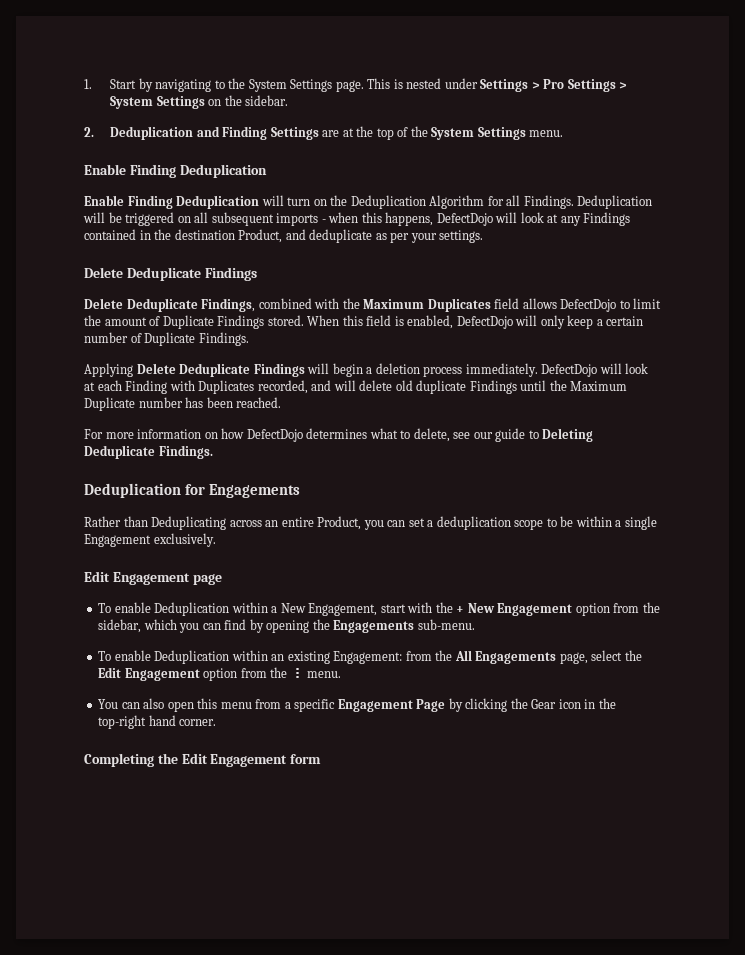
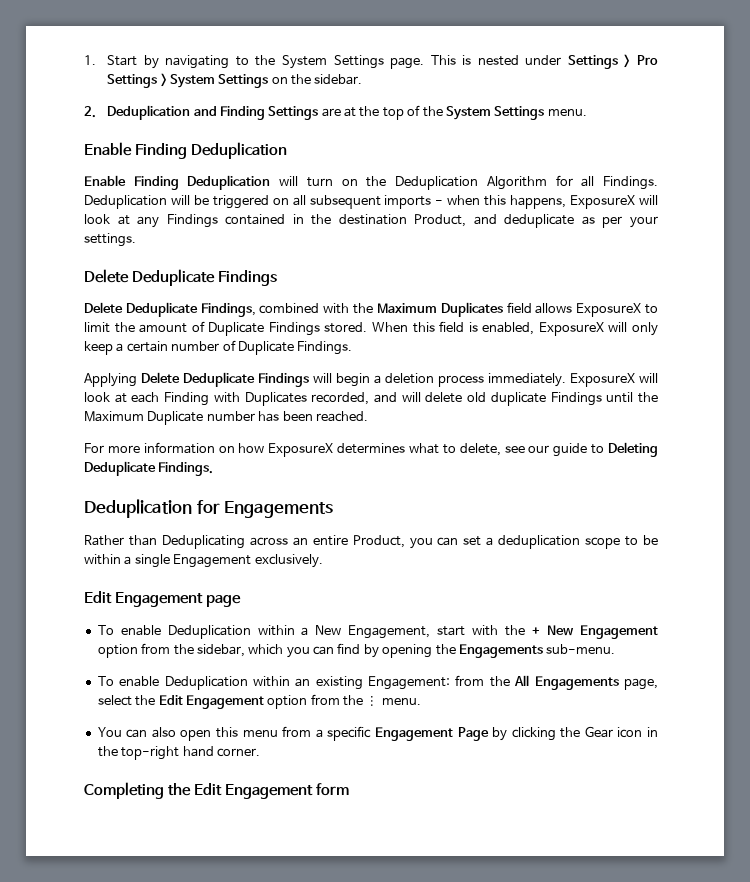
- Deduplication will be triggered on all subsequent imports - when this happens, DefectDojo will look at any Findings contained in the destination Product, and deduplicate as per your settings.
+ Deduplication will be triggered on all subsequent imports - when this happens, ExposureX will look at any Findings contained in the destination Product, and deduplicate as per your settings.
- Delete Deduplicate Findings, combined with the Maximum Duplicates field allows DefectDojo to limit the amount of Duplicate Findings stored.
+ Delete Deduplicate Findings, combined with the Maximum Duplicates field allows ExposureX to limit the amount of Duplicate Findings stored.
- When this field is enabled, DefectDojo will only keep a certain number of Duplicate Findings.
+ When this field is enabled, ExposureX will only keep a certain number of Duplicate Findings.
- DefectDojo will look at each Finding with Duplicates recorded, and will delete old duplicate Findings until the Maximum Duplicate number has been reached.
+ ExposureX will look at each Finding with Duplicates recorded, and will delete old duplicate Findings until the Maximum Duplicate number has been reached.
- For more information on how DefectDojo determines what to delete, see our guide to Deleting Deduplicate Findings.
+ For more information on how ExposureX determines what to delete, see our guide to Deleting Deduplicate Findings.

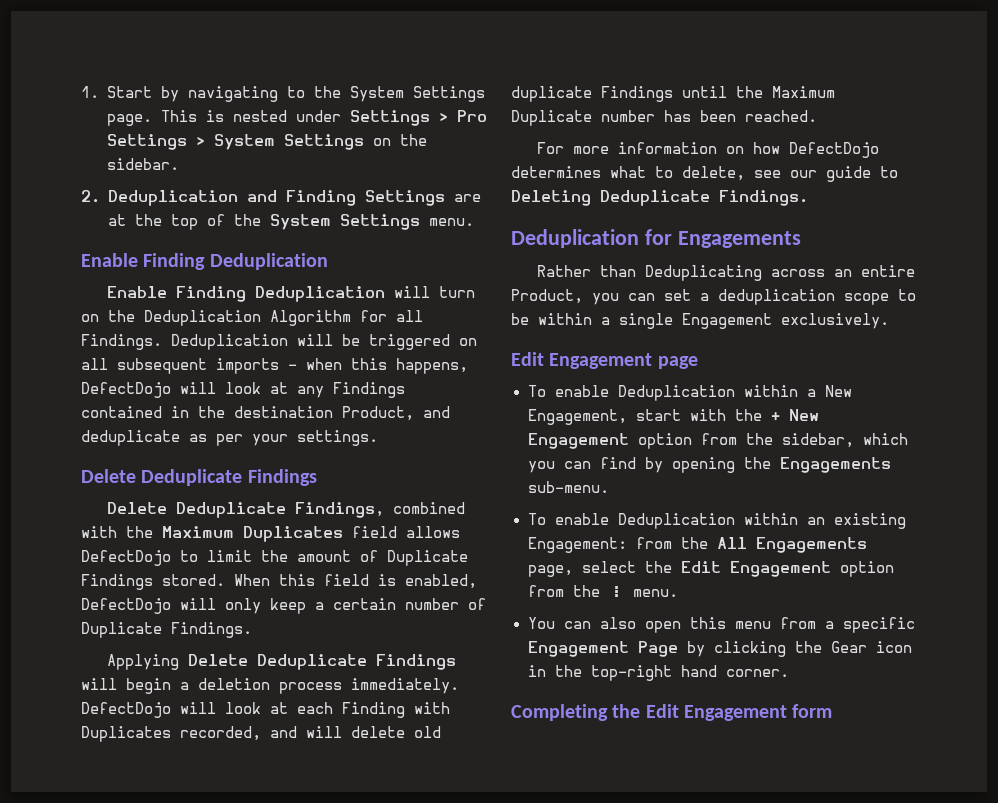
- Deduplication will be triggered on all subsequent imports - when this happens, ExposureX will look at any Findings contained in the destination Product, and deduplicate as per your settings.
+ Deduplication will be triggered on all subsequent imports - when this happens, DefectDojo will look at any Findings contained in the destination Product, and deduplicate as per your settings.
- Delete Deduplicate Findings, combined with the Maximum Duplicates field allows ExposureX to limit the amount of Duplicate Findings stored.
+ Delete Deduplicate Findings, combined with the Maximum Duplicates field allows DefectDojo to limit the amount of Duplicate Findings stored.
- When this field is enabled, ExposureX will only keep a certain number of Duplicate Findings.
+ When this field is enabled, DefectDojo will only keep a certain number of Duplicate Findings.
- ExposureX will look at each Finding with Duplicates recorded, and will delete old duplicate Findings until the Maximum Duplicate number has been reached.
+ DefectDojo will look at each Finding with Duplicates recorded, and will delete old duplicate Findings until the Maximum Duplicate number has been reached.
- For more information on how ExposureX determines what to delete, see our guide to Deleting Deduplicate Findings.
+ For more information on how DefectDojo determines what to delete, see our guide to Deleting Deduplicate Findings.

